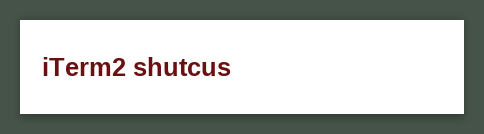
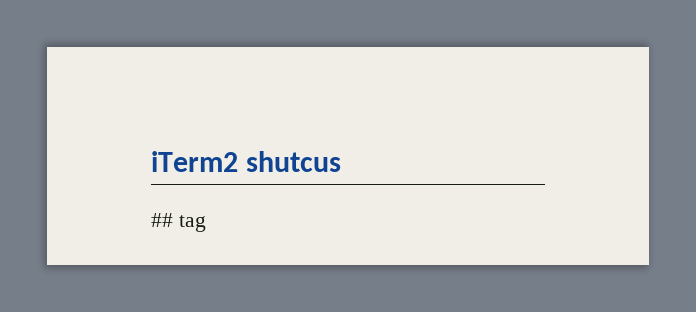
+ ## tag

